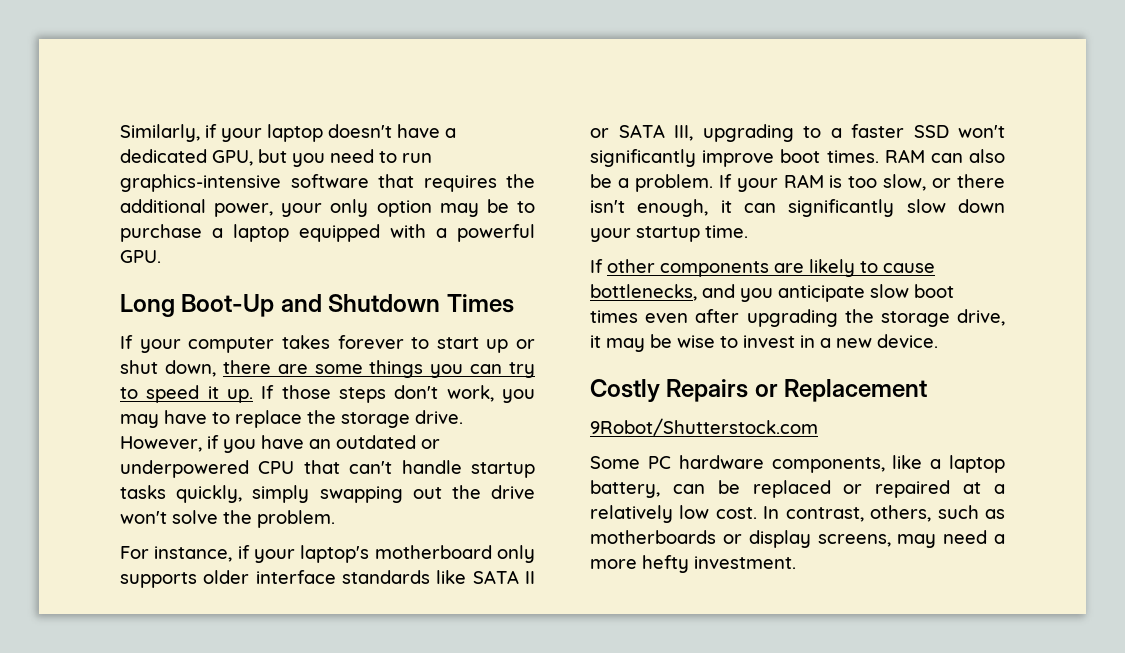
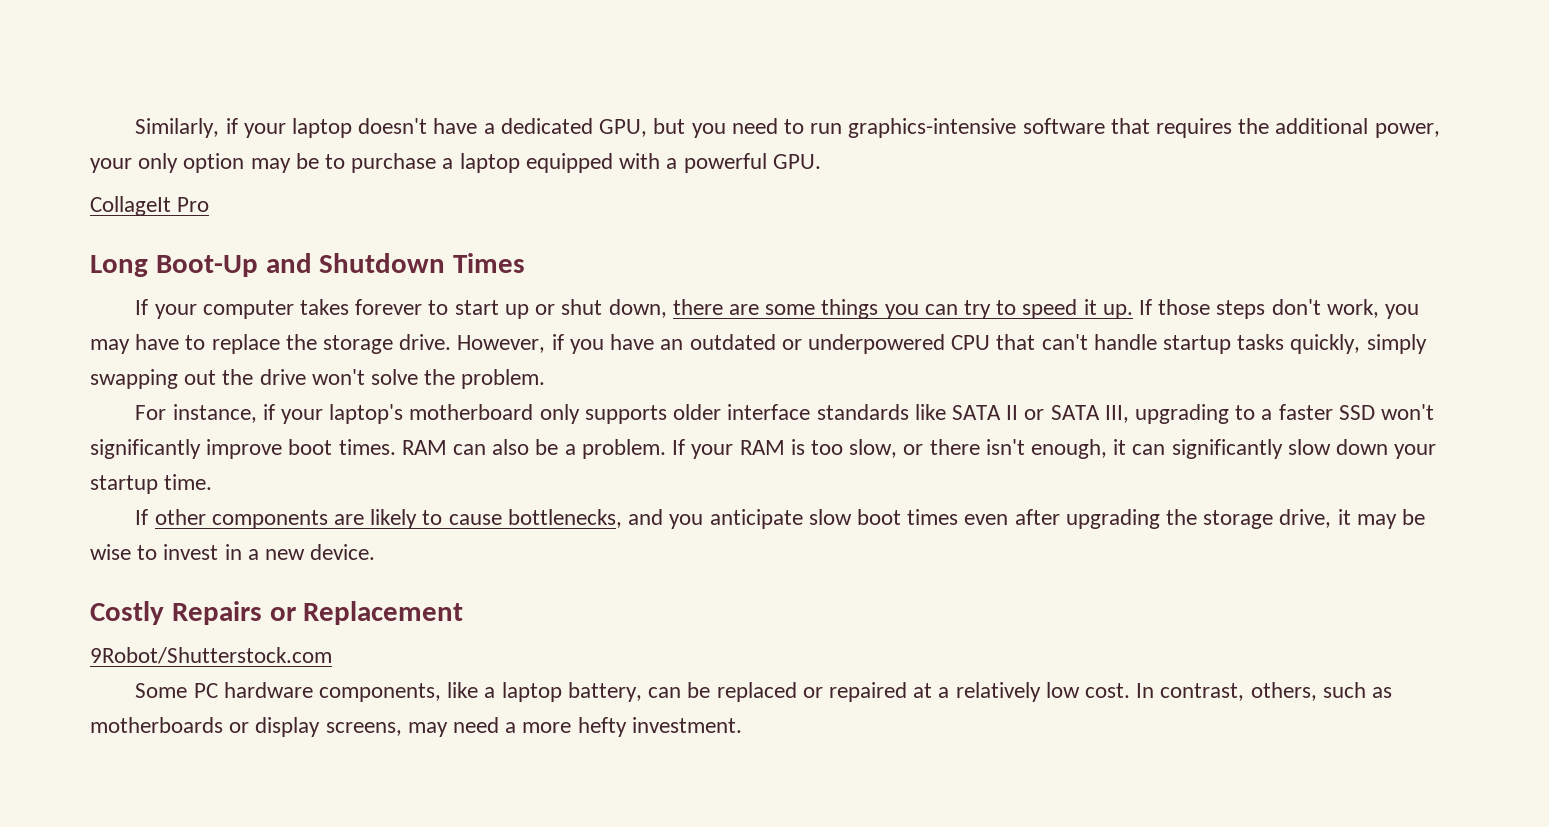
+ CollageIt Pro

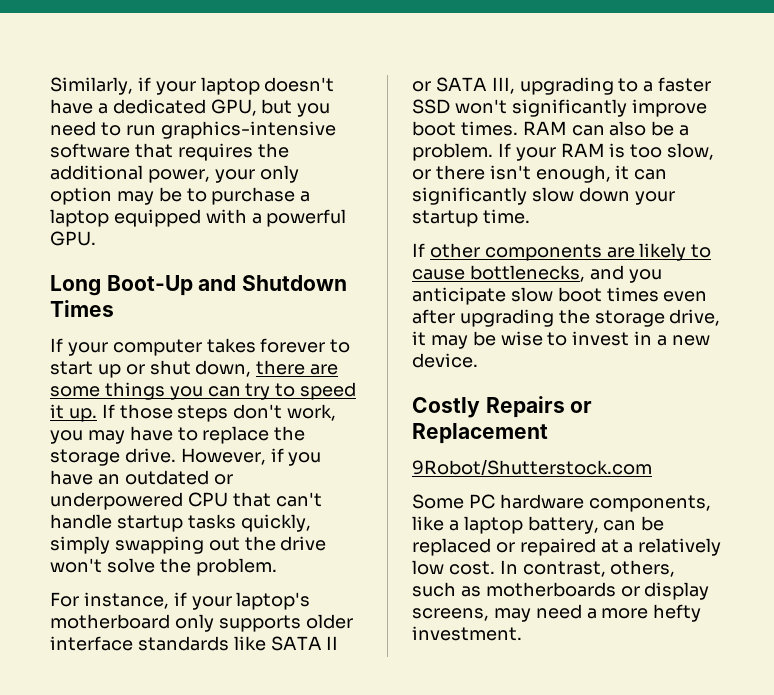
- CollageIt Pro

